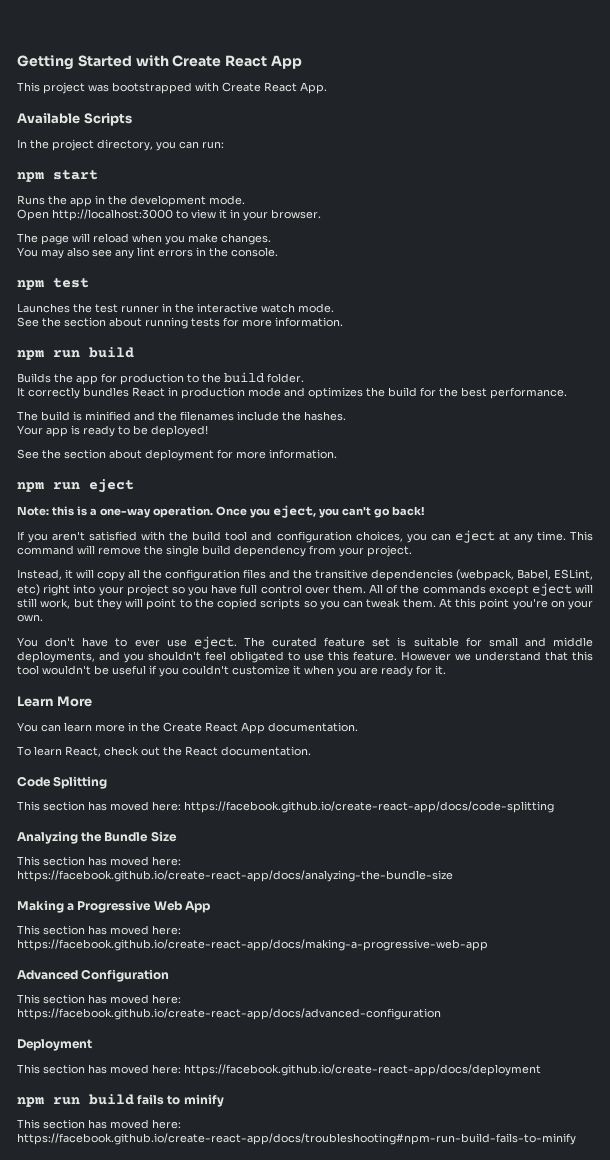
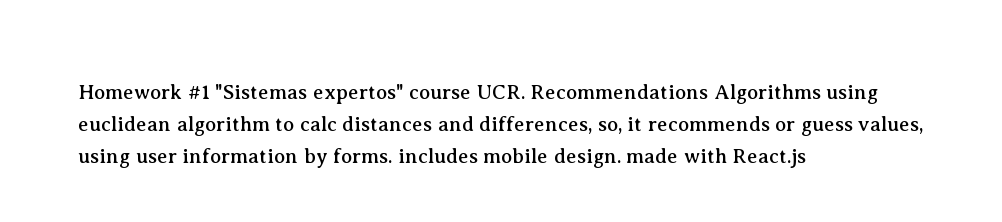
- Getting Started with Create React App
- This project was bootstrapped with Create React App.
- Available Scripts
- In the project directory, you can run:
- npm start
- Runs the app in the development mode.
- Open http://localhost:3000 to view it in your browser.
- The page will reload when you make changes.
- You may also see any lint errors in the console.
- npm test
- Launches the test runner in the interactive watch mode.
- See the section about running tests for more information.
- npm run build
- Builds the app for production to the build folder.
- It correctly bundles React in production mode and optimizes the build for the best performance.
- The build is minified and the filenames include the hashes.
- Your app is ready to be deployed!
- See the section about deployment for more information.
- npm run eject
- Note: this is a one-way operation. Once you eject, you can't go back!
- If you aren't satisfied with the build tool and configuration choices, you can eject at any time. This command will remove the single build dependency from your project.
- Instead, it will copy all the configuration files and the transitive dependencies (webpack, Babel, ESLint, etc) right into your project so you have full control over them. All of the commands except eject will still work, but they will point to the copied scripts so you can tweak them. At this point you're on your own.
- You don't have to ever use eject. The curated feature set is suitable for small and middle deployments, and you shouldn't feel obligated to use this feature. However we understand that this tool wouldn't be useful if you couldn't customize it when you are ready for it.
- Learn More
- You can learn more in the Create React App documentation.
- To learn React, check out the React documentation.
- Code Splitting
- This section has moved here: https://facebook.github.io/create-react-app/docs/code-splitting
- Analyzing the Bundle Size
- This section has moved here: https://facebook.github.io/create-react-app/docs/analyzing-the-bundle-size
- Making a Progressive Web App
- This section has moved here: https://facebook.github.io/create-react-app/docs/making-a-progressive-web-app
- Advanced Configuration
- This section has moved here: https://facebook.github.io/create-react-app/docs/advanced-configuration
- Deployment
- This section has moved here: https://facebook.github.io/create-react-app/docs/deployment
- npm run build fails to minify
- This section has moved here: https://facebook.github.io/create-react-app/docs/troubleshooting#npm-run-build-fails-to-minify
+ Homework #1 "Sistemas expertos" course UCR. Recommendations Algorithms using euclidean algorithm to calc distances and differences, so, it recommends or guess values, using user information by forms. includes mobile design. made with React.js

